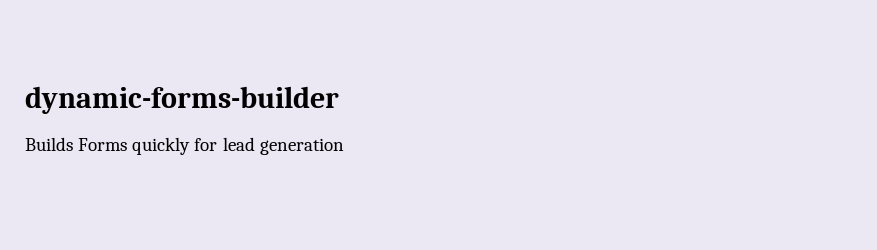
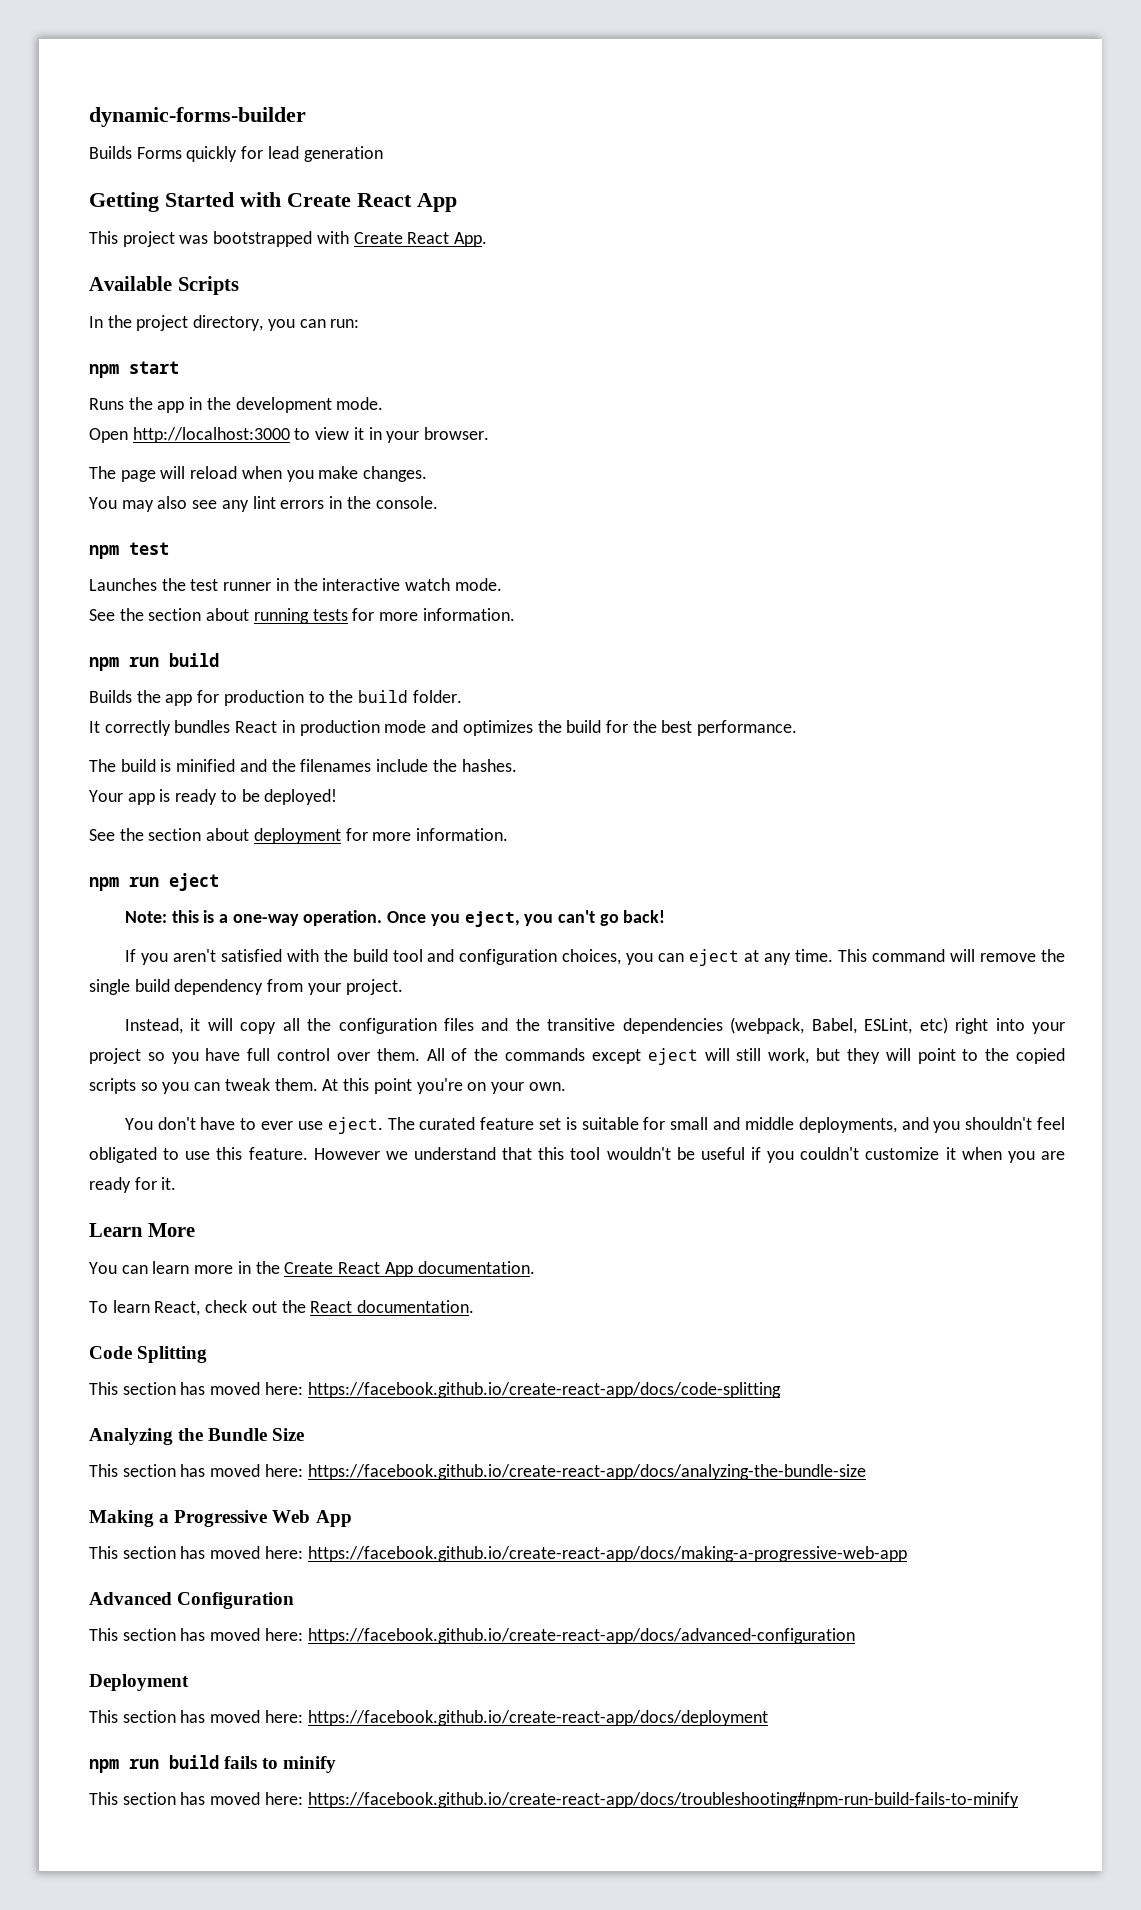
+ Getting Started with Create React App
+ This project was bootstrapped with Create React App.
+ Available Scripts
+ In the project directory, you can run:
+ npm start
+ Runs the app in the development mode.
+ Open http://localhost:3000 to view it in your browser.
+ The page will reload when you make changes.
+ You may also see any lint errors in the console.
+ npm test
+ Launches the test runner in the interactive watch mode.
+ See the section about running tests for more information.
+ npm run build
+ Builds the app for production to the build folder.
+ It correctly bundles React in production mode and optimizes the build for the best performance.
+ The build is minified and the filenames include the hashes.
+ Your app is ready to be deployed!
+ See the section about deployment for more information.
+ npm run eject
+ Note: this is a one-way operation. Once you eject, you can't go back!
+ If you aren't satisfied with the build tool and configuration choices, you can eject at any time. This command will remove the single build dependency from your project.
+ Instead, it will copy all the configuration files and the transitive dependencies (webpack, Babel, ESLint, etc) right into your project so you have full control over them. All of the commands except eject will still work, but they will point to the copied scripts so you can tweak them. At this point you're on your own.
+ You don't have to ever use eject. The curated feature set is suitable for small and middle deployments, and you shouldn't feel obligated to use this feature. However we understand that this tool wouldn't be useful if you couldn't customize it when you are ready for it.
+ Learn More
+ You can learn more in the Create React App documentation.
+ To learn React, check out the React documentation.
+ Code Splitting
+ This section has moved here: https://facebook.github.io/create-react-app/docs/code-splitting
+ Analyzing the Bundle Size
+ This section has moved here: https://facebook.github.io/create-react-app/docs/analyzing-the-bundle-size
+ Making a Progressive Web App
+ This section has moved here: https://facebook.github.io/create-react-app/docs/making-a-progressive-web-app
+ Advanced Configuration
+ This section has moved here: https://facebook.github.io/create-react-app/docs/advanced-configuration
+ Deployment
+ This section has moved here: https://facebook.github.io/create-react-app/docs/deployment
+ npm run build fails to minify
+ This section has moved here: https://facebook.github.io/create-react-app/docs/troubleshooting#npm-run-build-fails-to-minify

